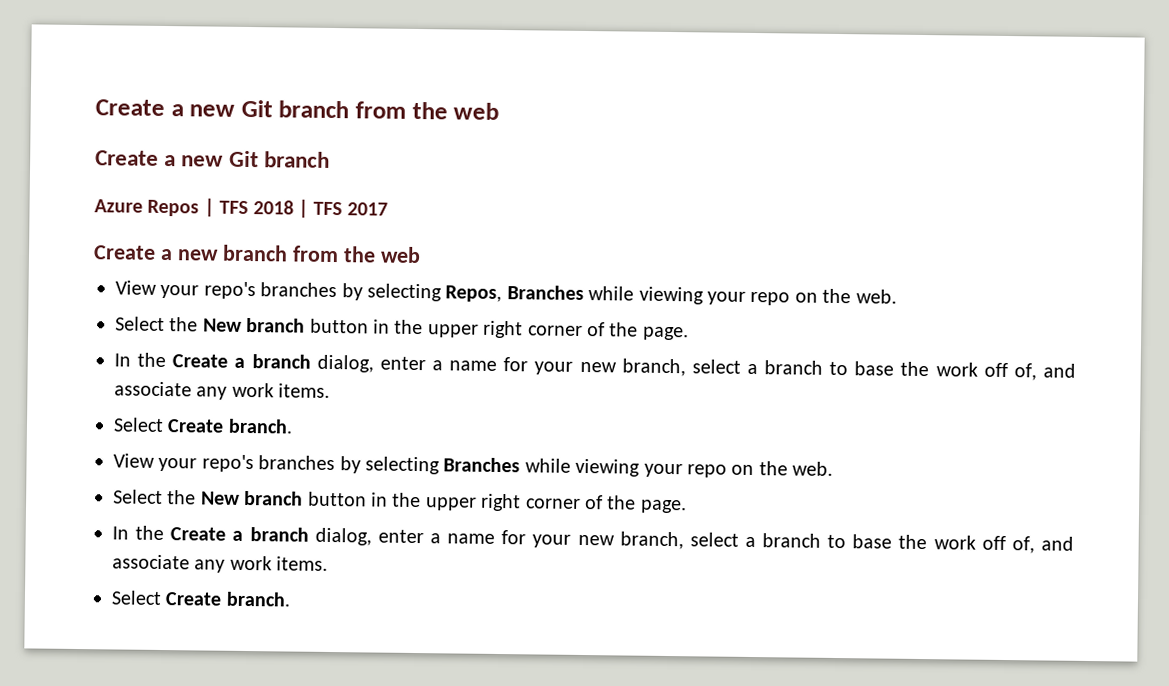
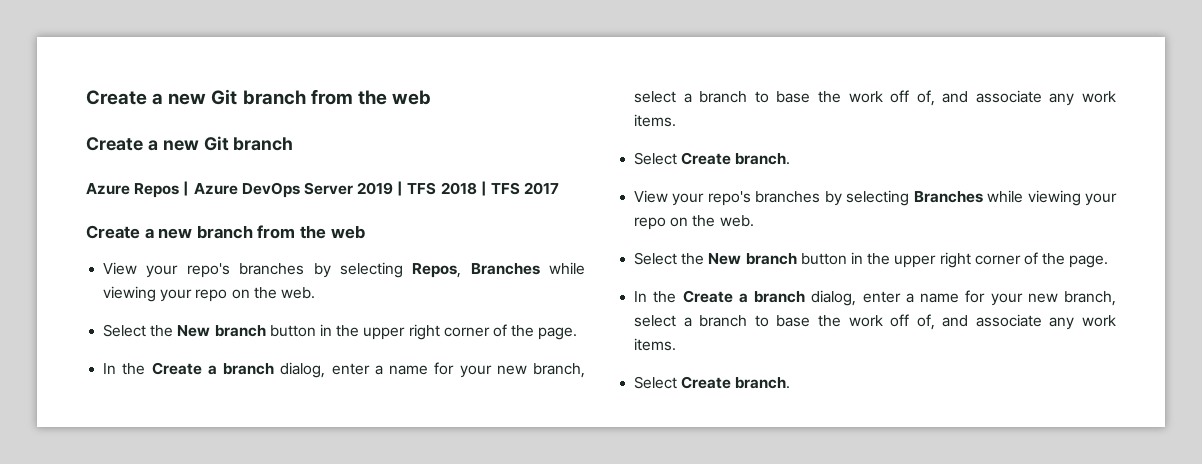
- Azure Repos | TFS 2018 | TFS 2017
+ Azure Repos | Azure DevOps Server 2019 | TFS 2018 | TFS 2017

